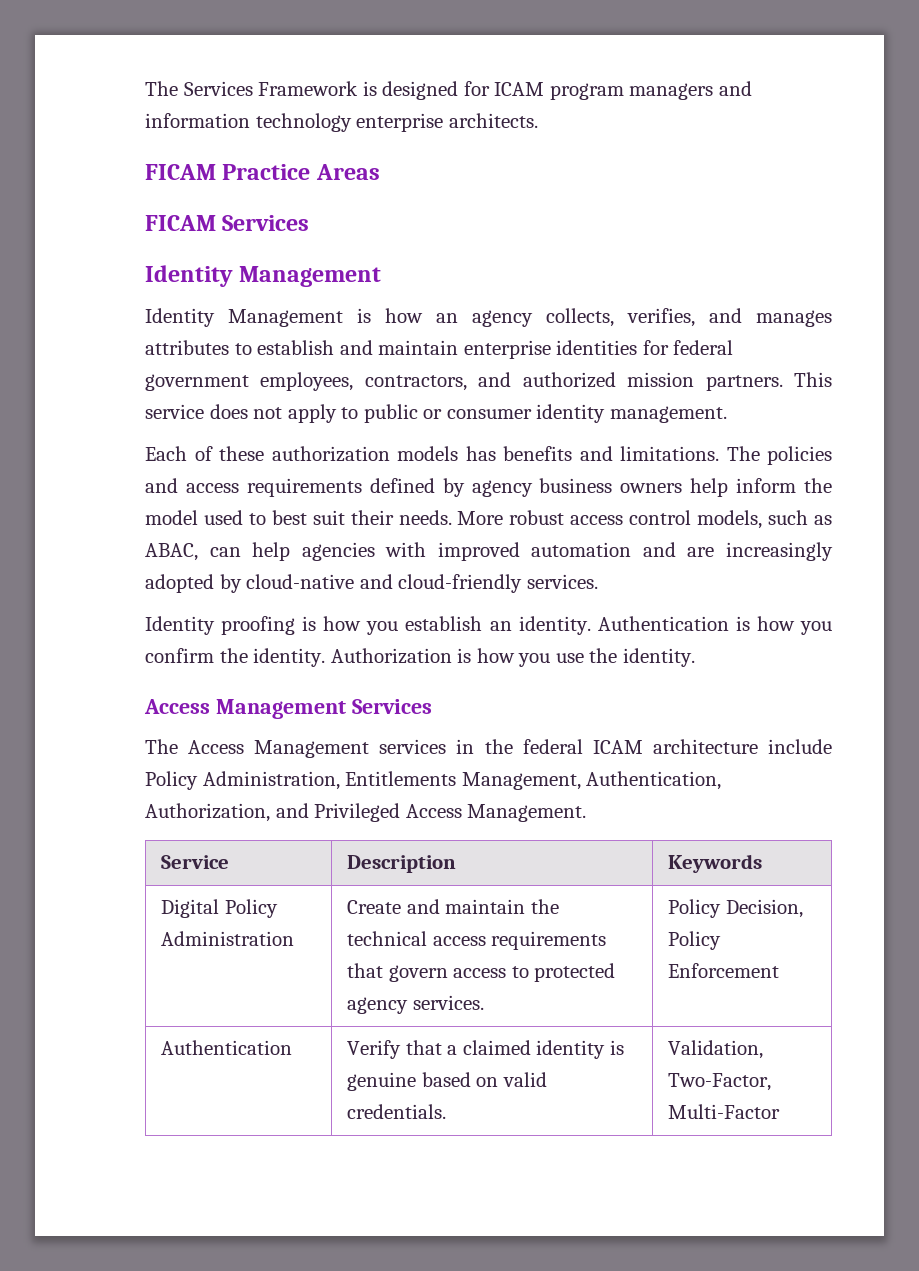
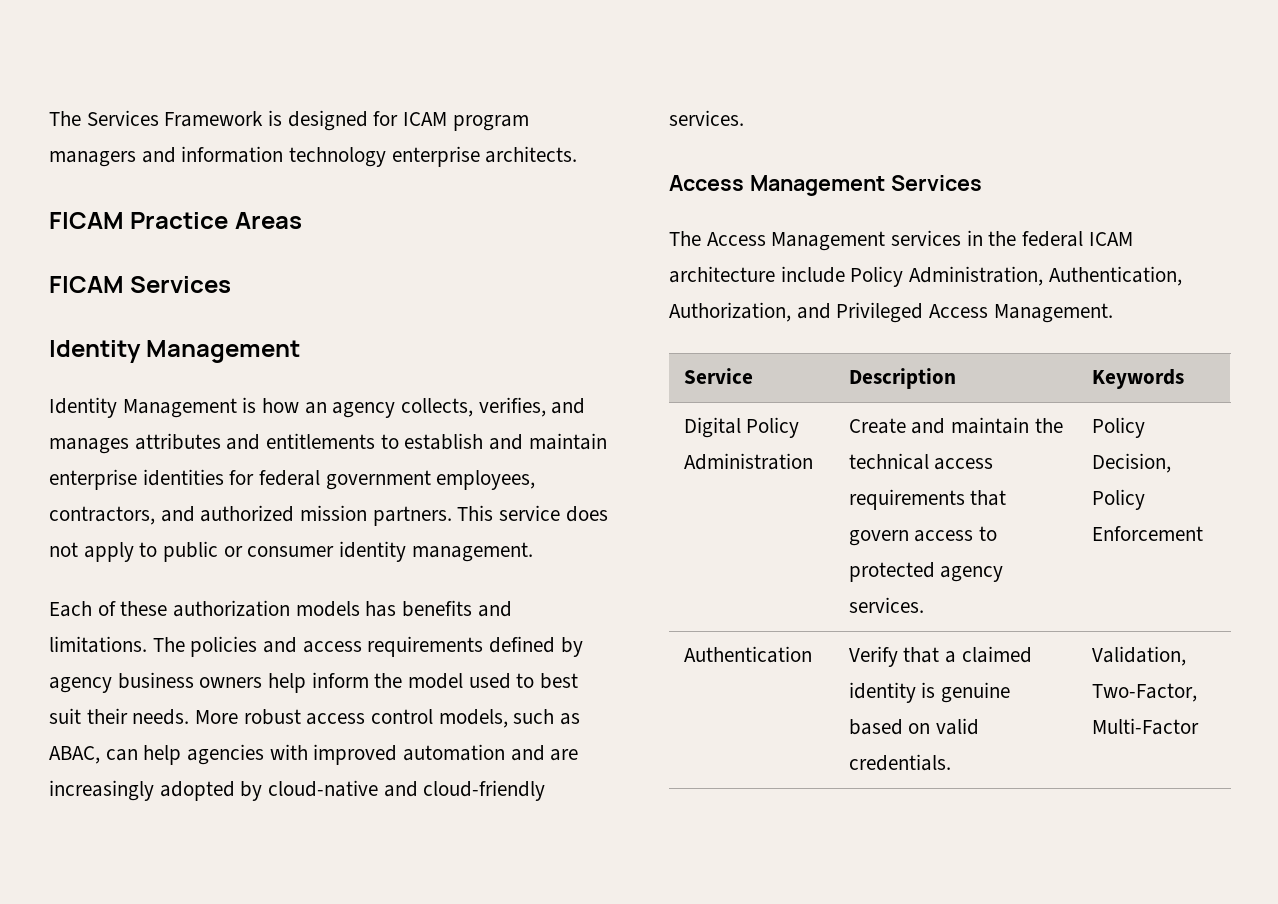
- Identity Management is how an agency collects, verifies, and manages attributes to establish and maintain enterprise identities for federal government employees, contractors, and authorized mission partners.
+ Identity Management is how an agency collects, verifies, and manages attributes and entitlements to establish and maintain enterprise identities for federal government employees, contractors, and authorized mission partners.
- Identity proofing is how you establish an identity. Authentication is how you confirm the identity. Authorization is how you use the identity.
- The Access Management services in the federal ICAM architecture include Policy Administration, Entitlements Management, Authentication, Authorization, and Privileged Access Management.
+ The Access Management services in the federal ICAM architecture include Policy Administration, Authentication, Authorization, and Privileged Access Management.

